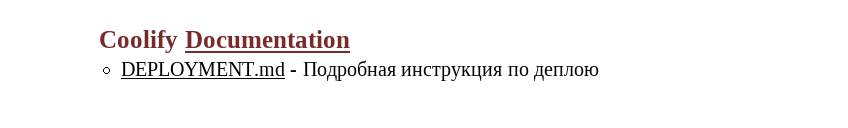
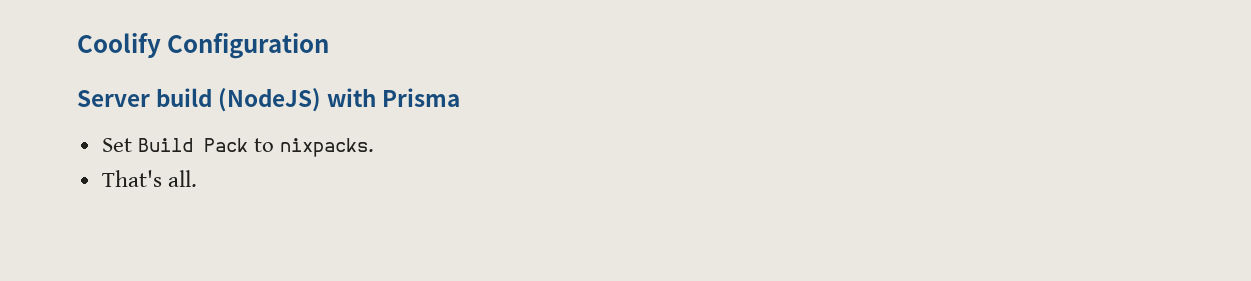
- Coolify Documentation
- DEPLOYMENT.md - Подробная инструкция по деплою
+ Coolify Configuration
+ Server build (NodeJS) with Prisma
+ Set Build Pack to nixpacks.
+ That's all.

